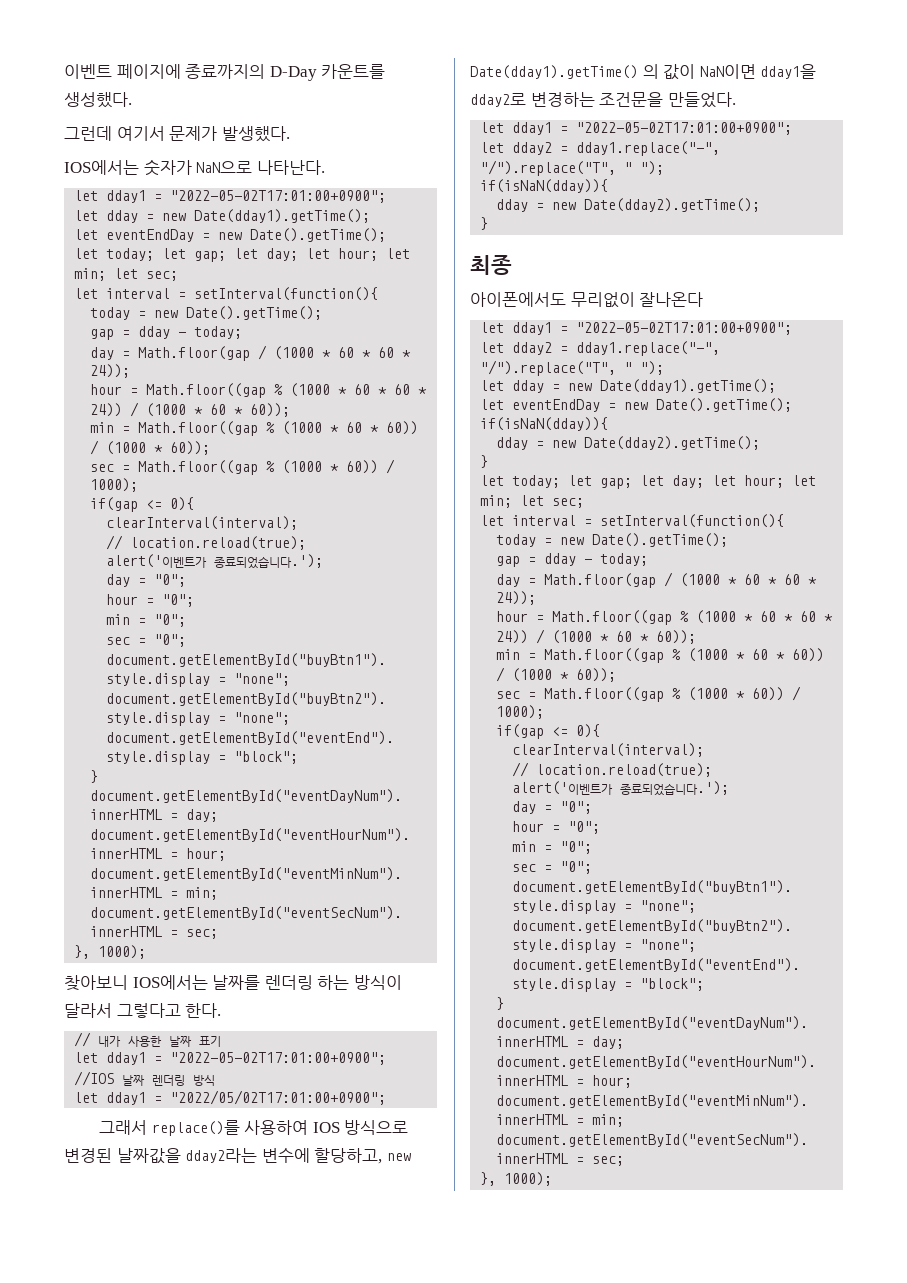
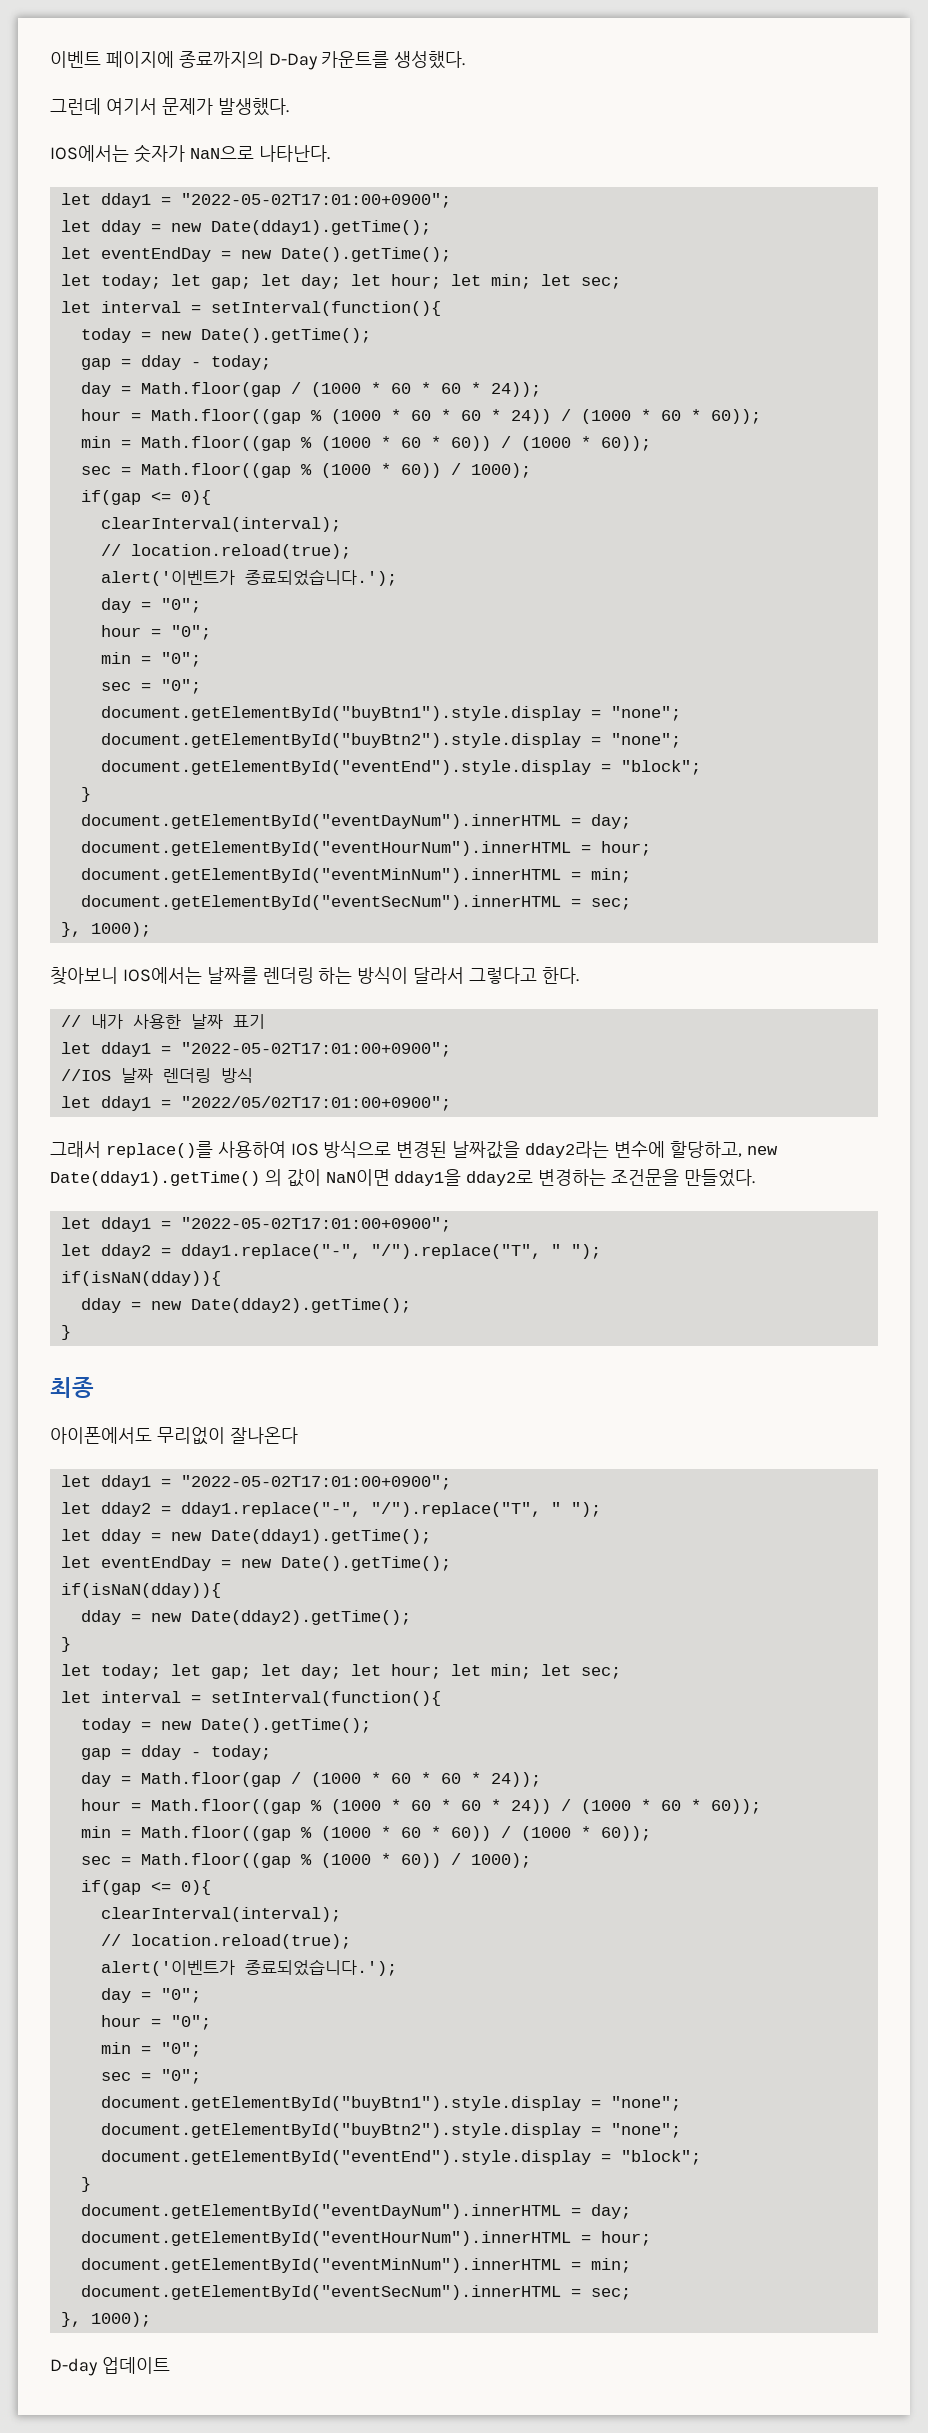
+ D-day 업데이트

